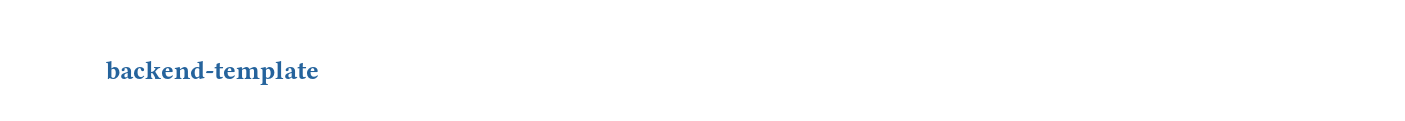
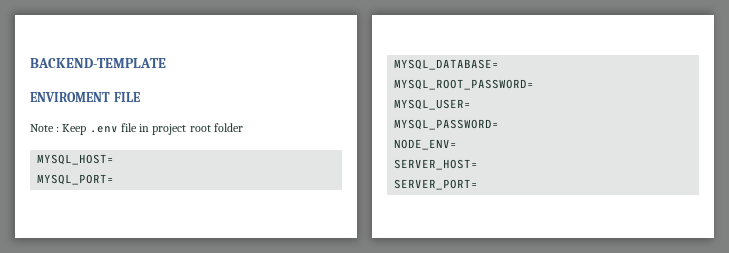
- backend-template
+ BACKEND-TEMPLATE
+ ENVIROMENT FILE
+ Note : Keep .env file in project root folder
+ MYSQL_HOST=
+ MYSQL_PORT=
+ MYSQL_DATABASE=
+ MYSQL_ROOT_PASSWORD=
+ MYSQL_USER=
+ MYSQL_PASSWORD=
+ NODE_ENV=
+ SERVER_HOST=
+ SERVER_PORT=

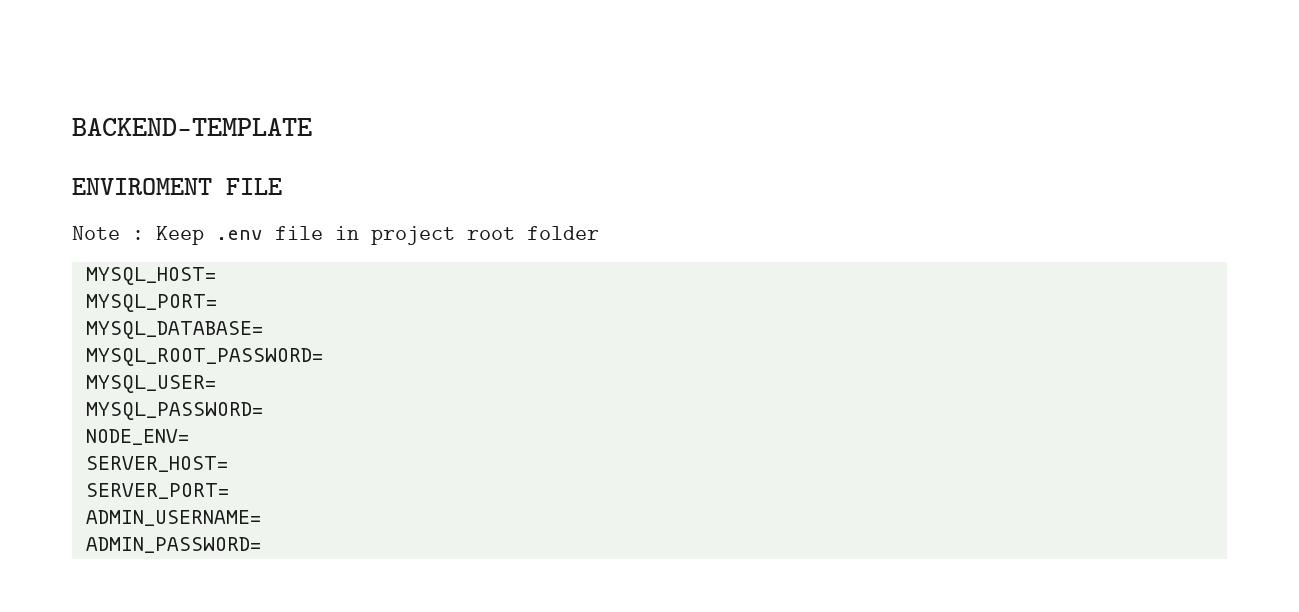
+ ADMIN_USERNAME=
+ ADMIN_PASSWORD=

